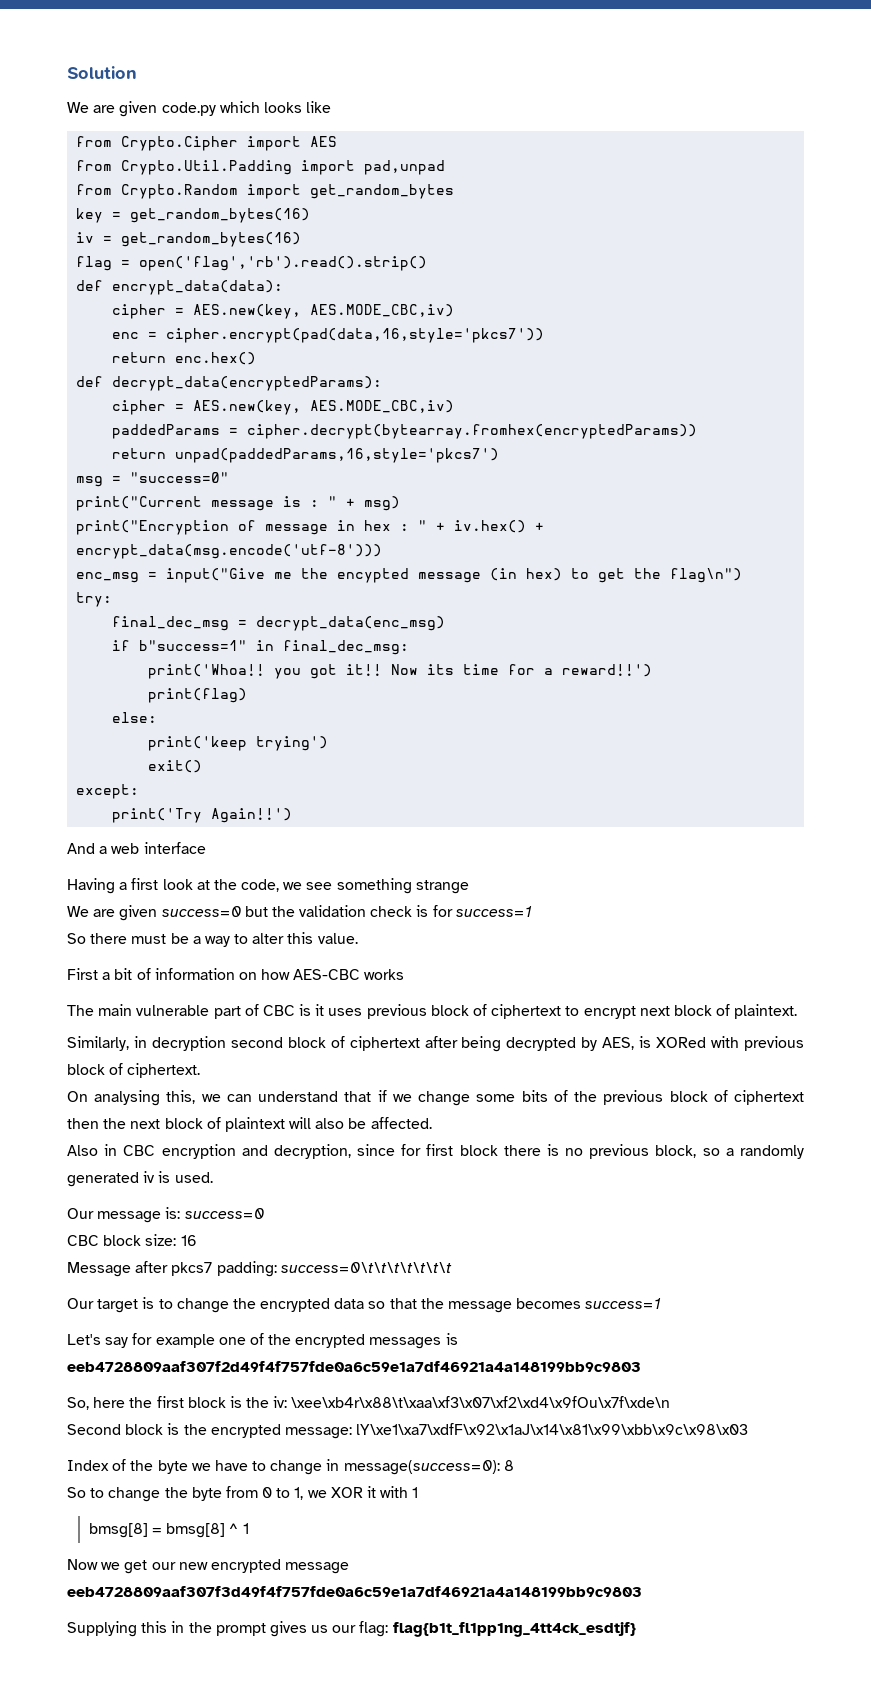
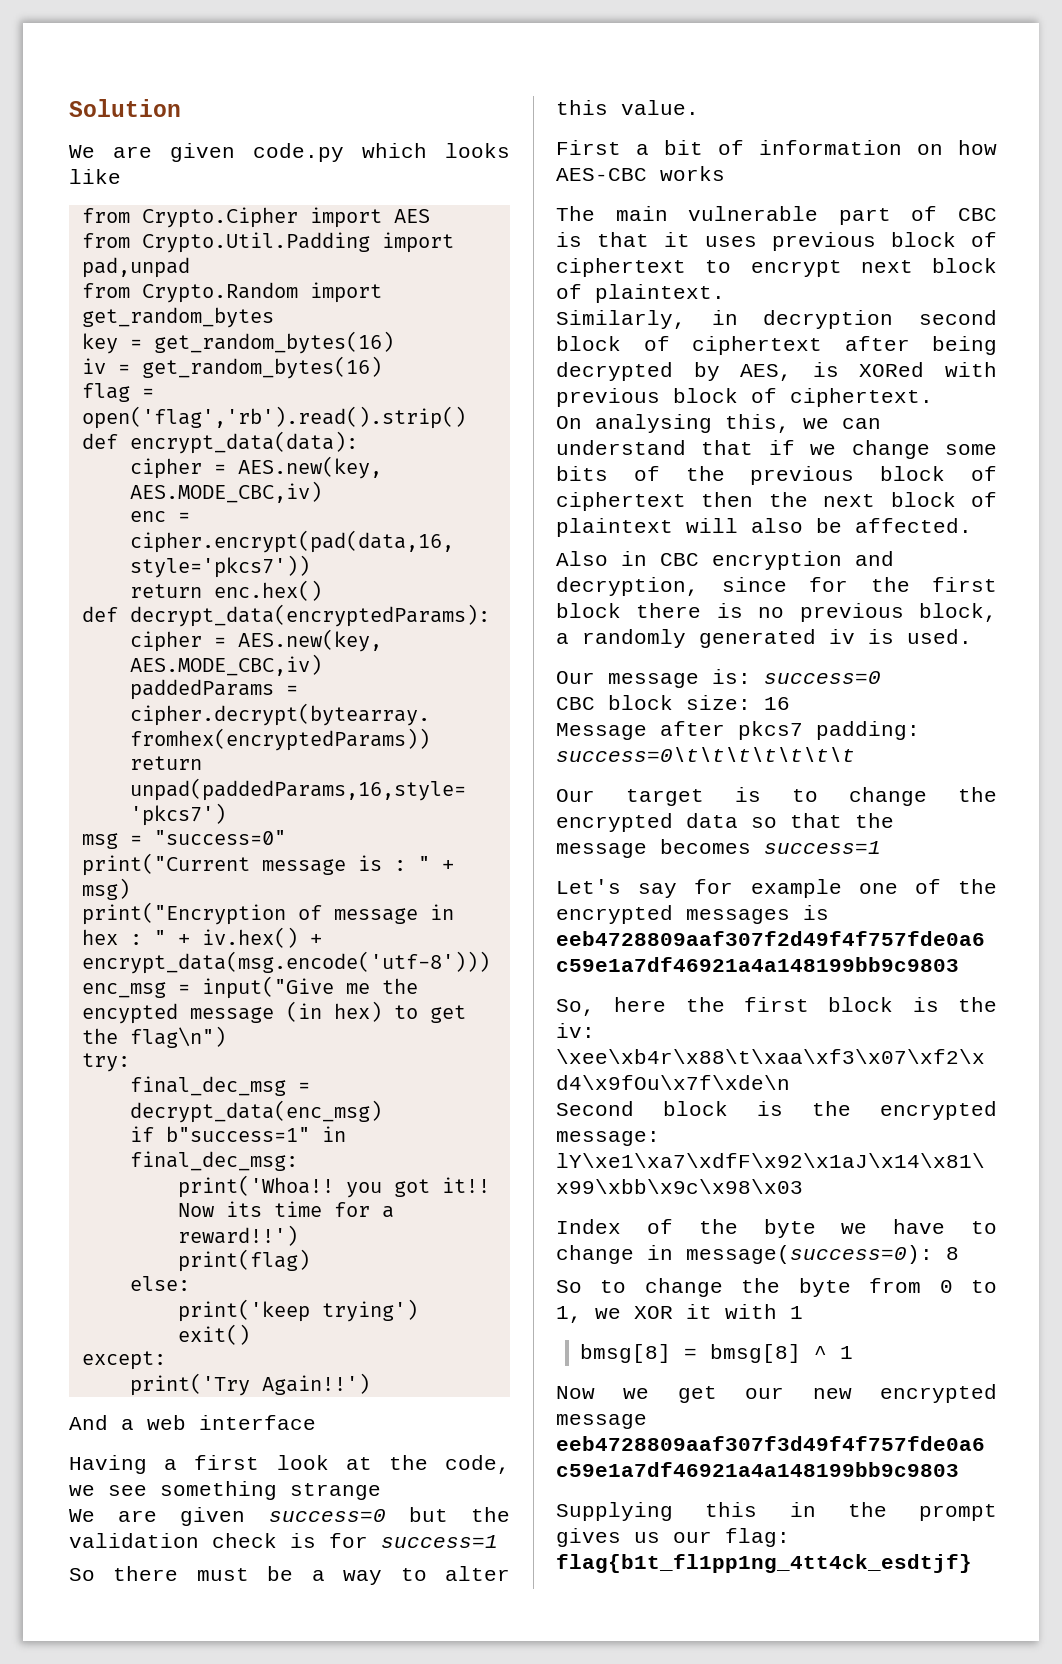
- The main vulnerable part of CBC is it uses previous block of ciphertext to encrypt next block of plaintext.
+ The main vulnerable part of CBC is that it uses previous block of ciphertext to encrypt next block of plaintext.
- Also in CBC encryption and decryption, since for first block there is no previous block, so a randomly generated iv is used.
+ Also in CBC encryption and decryption, since for the first block there is no previous block, a randomly generated iv is used.

